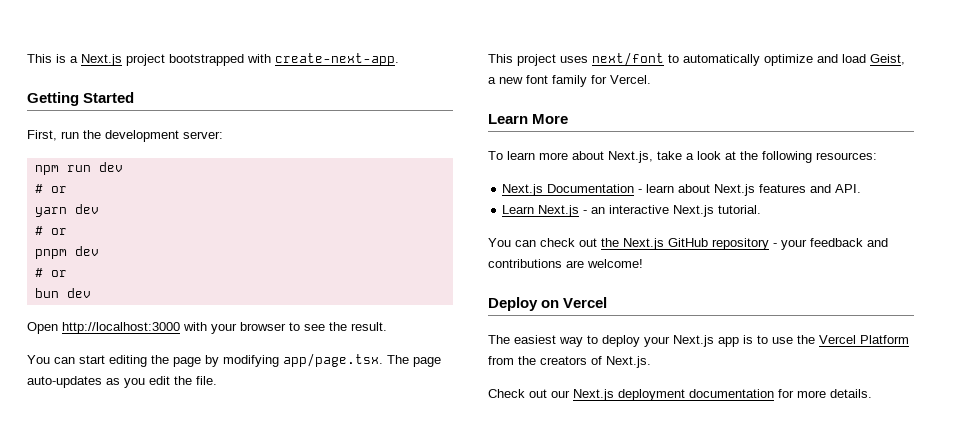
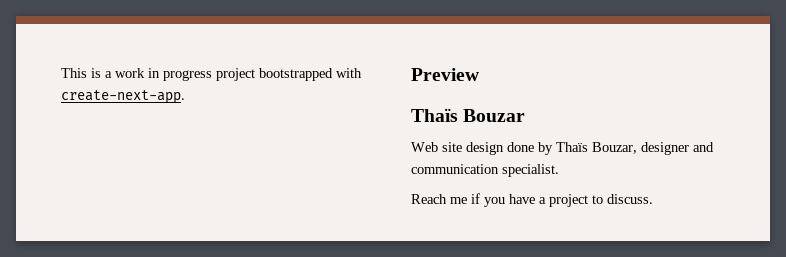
- This is a Next.js project bootstrapped with create-next-app.
+ This is a work in progress project bootstrapped with create-next-app.
- Getting Started
- First, run the development server:
- npm run dev
- # or
- yarn dev
- # or
- pnpm dev
- # or
- bun dev
- Open http://localhost:3000 with your browser to see the result.
- You can start editing the page by modifying app/page.tsx. The page auto-updates as you edit the file.
- This project uses next/font to automatically optimize and load Geist, a new font family for Vercel.
- Learn More
- To learn more about Next.js, take a look at the following resources:
- Next.js Documentation - learn about Next.js features and API.
- Learn Next.js - an interactive Next.js tutorial.
- You can check out the Next.js GitHub repository - your feedback and contributions are welcome!
- Deploy on Vercel
- The easiest way to deploy your Next.js app is to use the Vercel Platform from the creators of Next.js.
- Check out our Next.js deployment documentation for more details.
+ Preview
+ Thaïs Bouzar
+ Web site design done by Thaïs Bouzar, designer and communication specialist.
+ Reach me if you have a project to discuss.

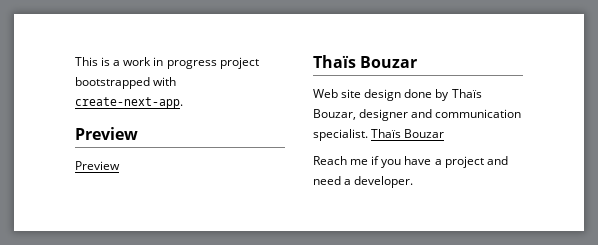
  This is a work in progress project bootstrapped with create-next-app.
+ Preview
- Web site design done by Thaïs Bouzar, designer and communication specialist.
+ Web site design done by Thaïs Bouzar, designer and communication specialist. Thaïs Bouzar
- Reach me if you have a project to discuss.
+ Reach me if you have a project and need a developer.

